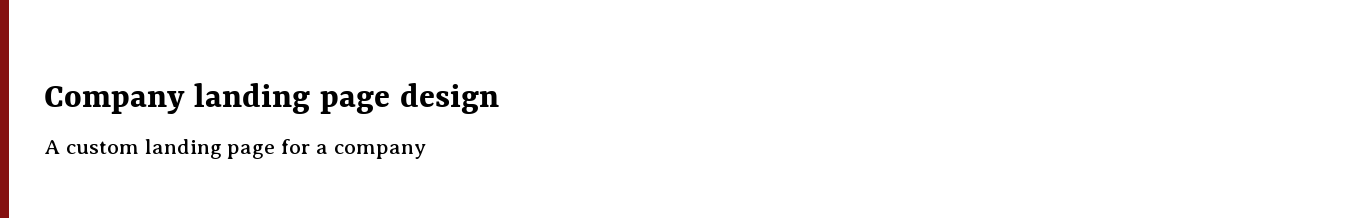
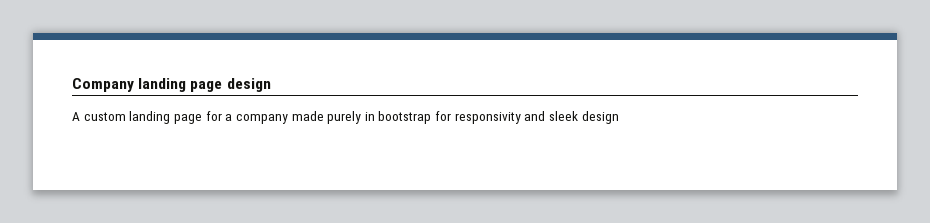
- A custom landing page for a company
+ A custom landing page for a company made purely in bootstrap for responsivity and sleek design

